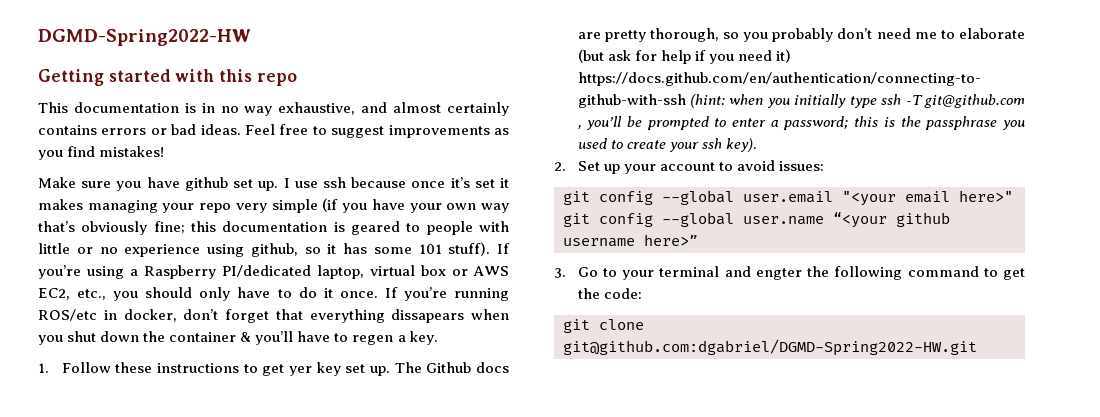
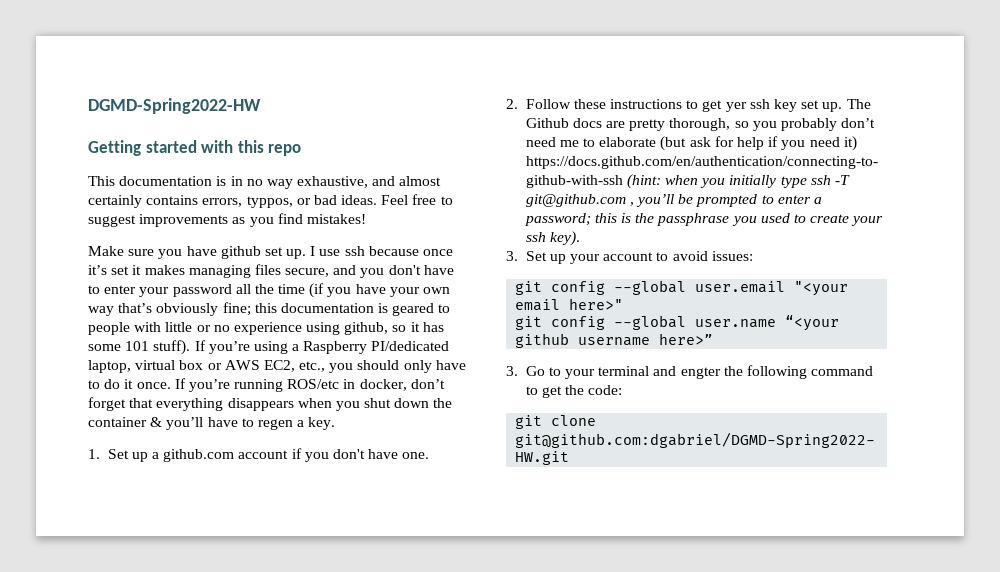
- This documentation is in no way exhaustive, and almost certainly contains errors or bad ideas.
+ This documentation is in no way exhaustive, and almost certainly contains errors, typpos, or bad ideas.
- I use ssh because once it’s set it makes managing your repo very simple (if you have your own way that’s obviously fine; this documentation is geared to people with little or no experience using github, so it has some 101 stuff).
+ I use ssh because once it’s set it makes managing files secure, and you don't have to enter your password all the time (if you have your own way that’s obviously fine; this documentation is geared to people with little or no experience using github, so it has some 101 stuff).
- If you’re running ROS/etc in docker, don’t forget that everything dissapears when you shut down the container & you’ll have to regen a key.
+ If you’re running ROS/etc in docker, don’t forget that everything disappears when you shut down the container & you’ll have to regen a key.
- 1. Follow these instructions to get yer key set up.
+ 1. Set up a github.com account if you don't have one.
+ 2. Follow these instructions to get yer ssh key set up.
- 2. Set up your account to avoid issues:
+ 3. Set up your account to avoid issues:

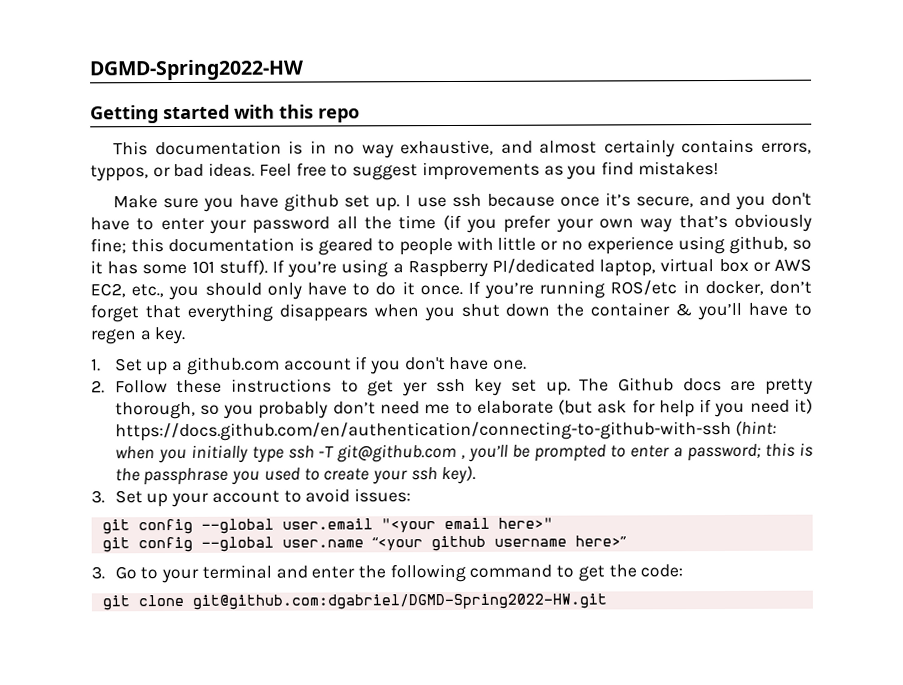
- I use ssh because once it’s set it makes managing files secure, and you don't have to enter your password all the time (if you have your own way that’s obviously fine; this documentation is geared to people with little or no experience using github, so it has some 101 stuff).
+ I use ssh because once it’s secure, and you don't have to enter your password all the time (if you prefer your own way that’s obviously fine; this documentation is geared to people with little or no experience using github, so it has some 101 stuff).
- 3. Go to your terminal and engter the following command to get the code:
+ 3. Go to your terminal and enter the following command to get the code:

